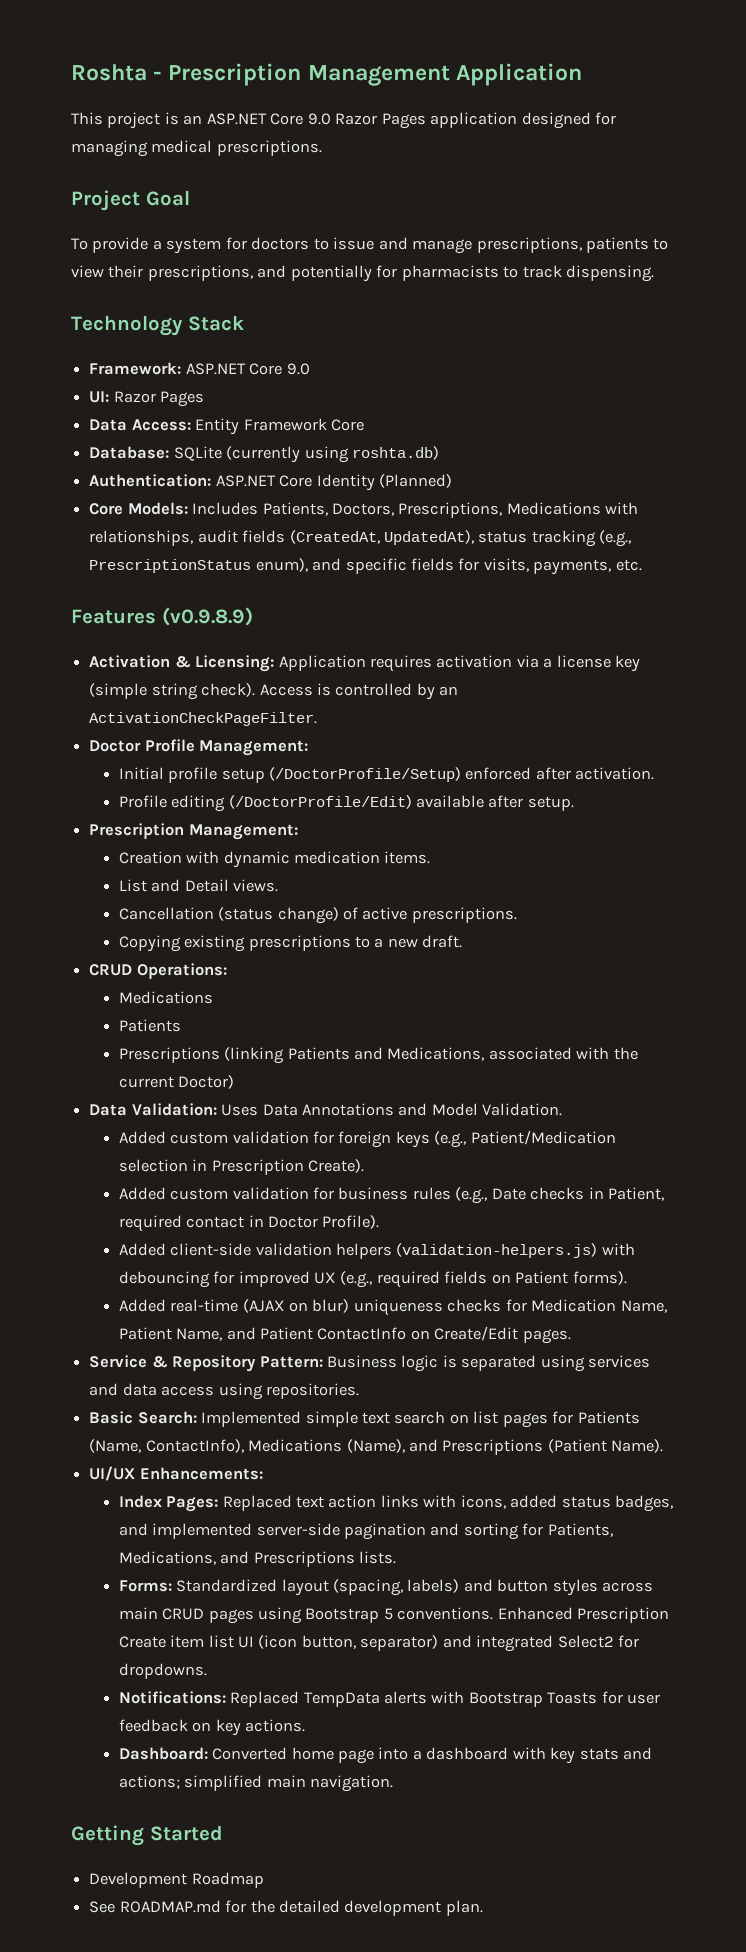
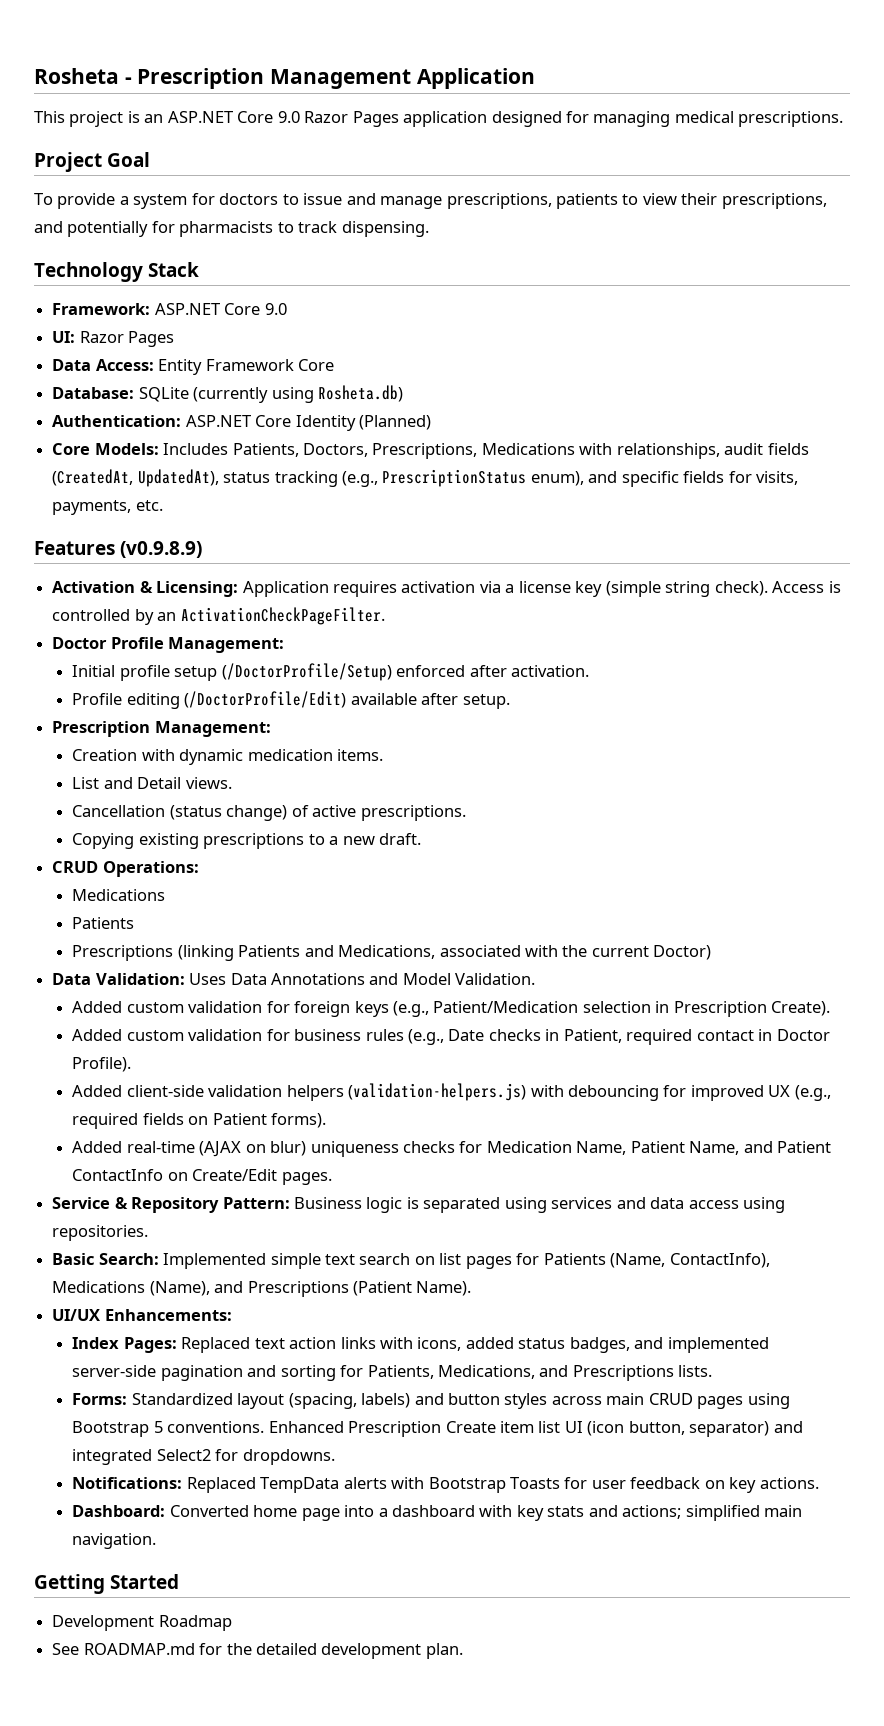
- Roshta - Prescription Management Application
+ Rosheta - Prescription Management Application
- Database: SQLite (currently using roshta.db)
+ Database: SQLite (currently using Rosheta.db)

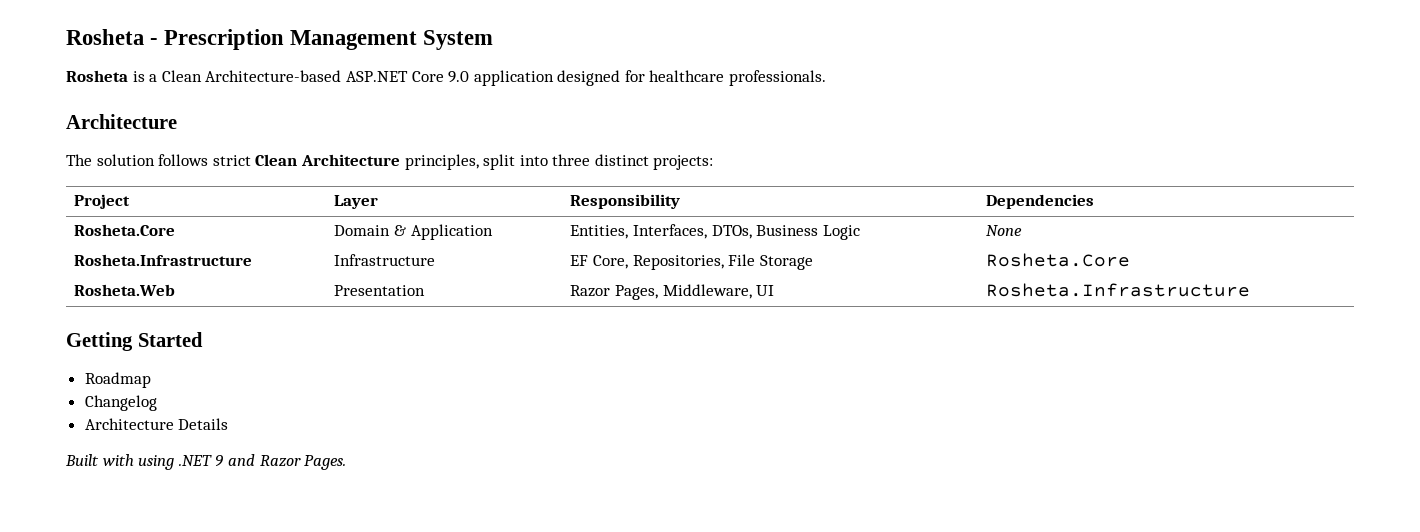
- Rosheta - Prescription Management Application
- This project is an ASP.NET Core 9.0 Razor Pages application designed for managing medical prescriptions.
- Project Goal
- To provide a system for doctors to issue and manage prescriptions, patients to view their prescriptions, and potentially for pharmacists to track dispensing.
- Technology Stack
- Framework: ASP.NET Core 9.0
- UI: Razor Pages
- Data Access: Entity Framework Core
- Database: SQLite (currently using Rosheta.db)
- Authentication: ASP.NET Core Identity (Planned)
- Core Models: Includes Patients, Doctors, Prescriptions, Medications with relationships, audit fields (CreatedAt, UpdatedAt), status tracking (e.g., PrescriptionStatus enum), and specific fields for visits, payments, etc.
- Features (v0.9.8.9)
- Activation & Licensing: Application requires activation via a license key (simple string check). Access is controlled by an ActivationCheckPageFilter.
- Doctor Profile Management:
- Initial profile setup (/DoctorProfile/Setup) enforced after activation.
- Profile editing (/DoctorProfile/Edit) available after setup.
- Prescription Management:
- Creation with dynamic medication items.
- List and Detail views.
- Cancellation (status change) of active prescriptions.
- Copying existing prescriptions to a new draft.
- CRUD Operations:
- Medications
- Patients
- Prescriptions (linking Patients and Medications, associated with the current Doctor)
- Data Validation: Uses Data Annotations and Model Validation.
- Added custom validation for foreign keys (e.g., Patient/Medication selection in Prescription Create).
- Added custom validation for business rules (e.g., Date checks in Patient, required contact in Doctor Profile).
- Added client-side validation helpers (validation-helpers.js) with debouncing for improved UX (e.g., required fields on Patient forms).
- Added real-time (AJAX on blur) uniqueness checks for Medication Name, Patient Name, and Patient ContactInfo on Create/Edit pages.
- Service & Repository Pattern: Business logic is separated using services and data access using repositories.
- Basic Search: Implemented simple text search on list pages for Patients (Name, ContactInfo), Medications (Name), and Prescriptions (Patient Name).
- UI/UX Enhancements:
- Index Pages: Replaced text action links with icons, added status badges, and implemented server-side pagination and sorting for Patients, Medications, and Prescriptions lists.
- Forms: Standardized layout (spacing, labels) and button styles across main CRUD pages using Bootstrap 5 conventions. Enhanced Prescription Create item list UI (icon button, separator) and integrated Select2 for dropdowns.
- Notifications: Replaced TempData alerts with Bootstrap Toasts for user feedback on key actions.
- Dashboard: Converted home page into a dashboard with key stats and actions; simplified main navigation.
+ Rosheta - Prescription Management System
+ Rosheta is a Clean Architecture-based ASP.NET Core 9.0 application designed for healthcare professionals.
+ Architecture
+ The solution follows strict Clean Architecture principles, split into three distinct projects:
+ Project | Layer | Responsibility | Dependencies
+ Rosheta.Core | Domain & Application | Entities, Interfaces, DTOs, Business Logic | None
+ Rosheta.Infrastructure | Infrastructure | EF Core, Repositories, File Storage | Rosheta.Core
+ Rosheta.Web | Presentation | Razor Pages, Middleware, UI | Rosheta.Infrastructure
- Development Roadmap
+ Roadmap
- See ROADMAP.md for the detailed development plan.
+ Changelog
+ Architecture Details
+ Built with using .NET 9 and Razor Pages.

